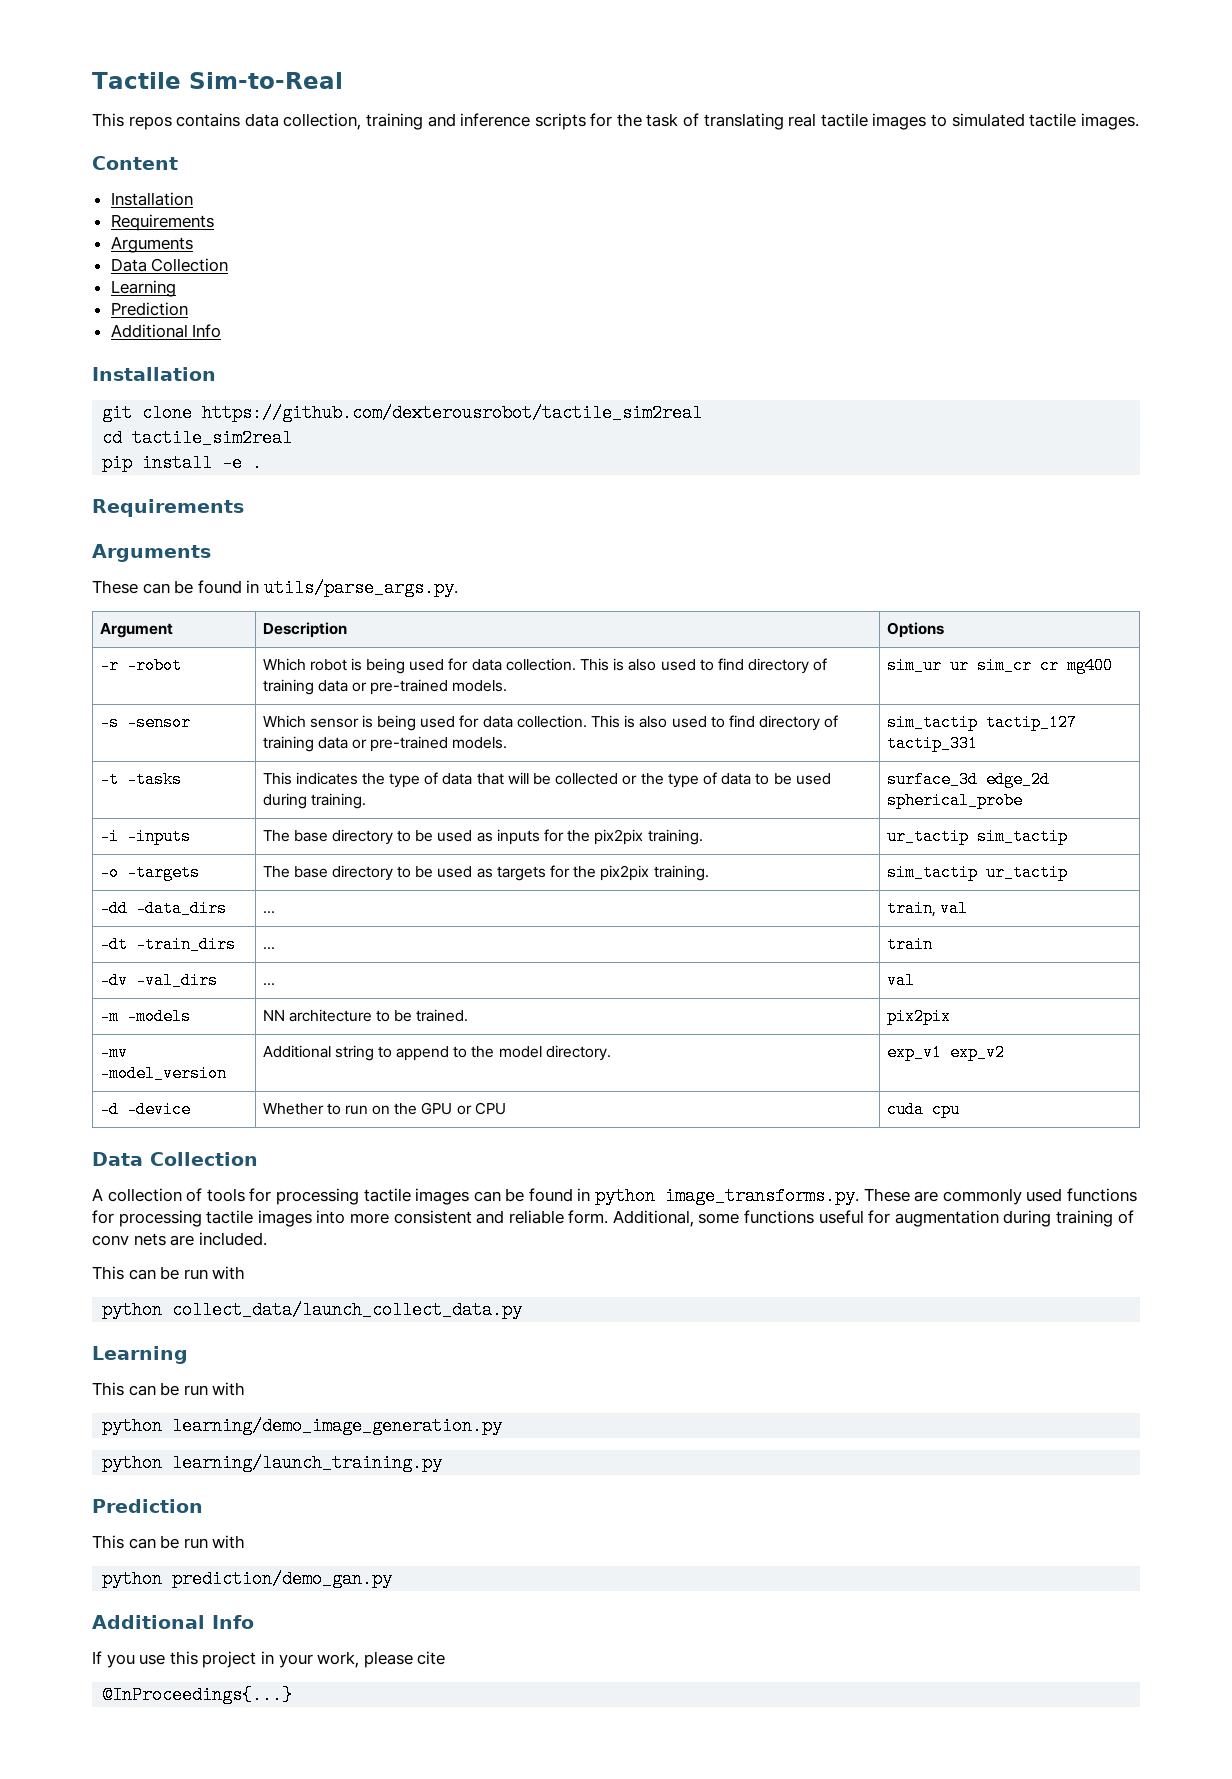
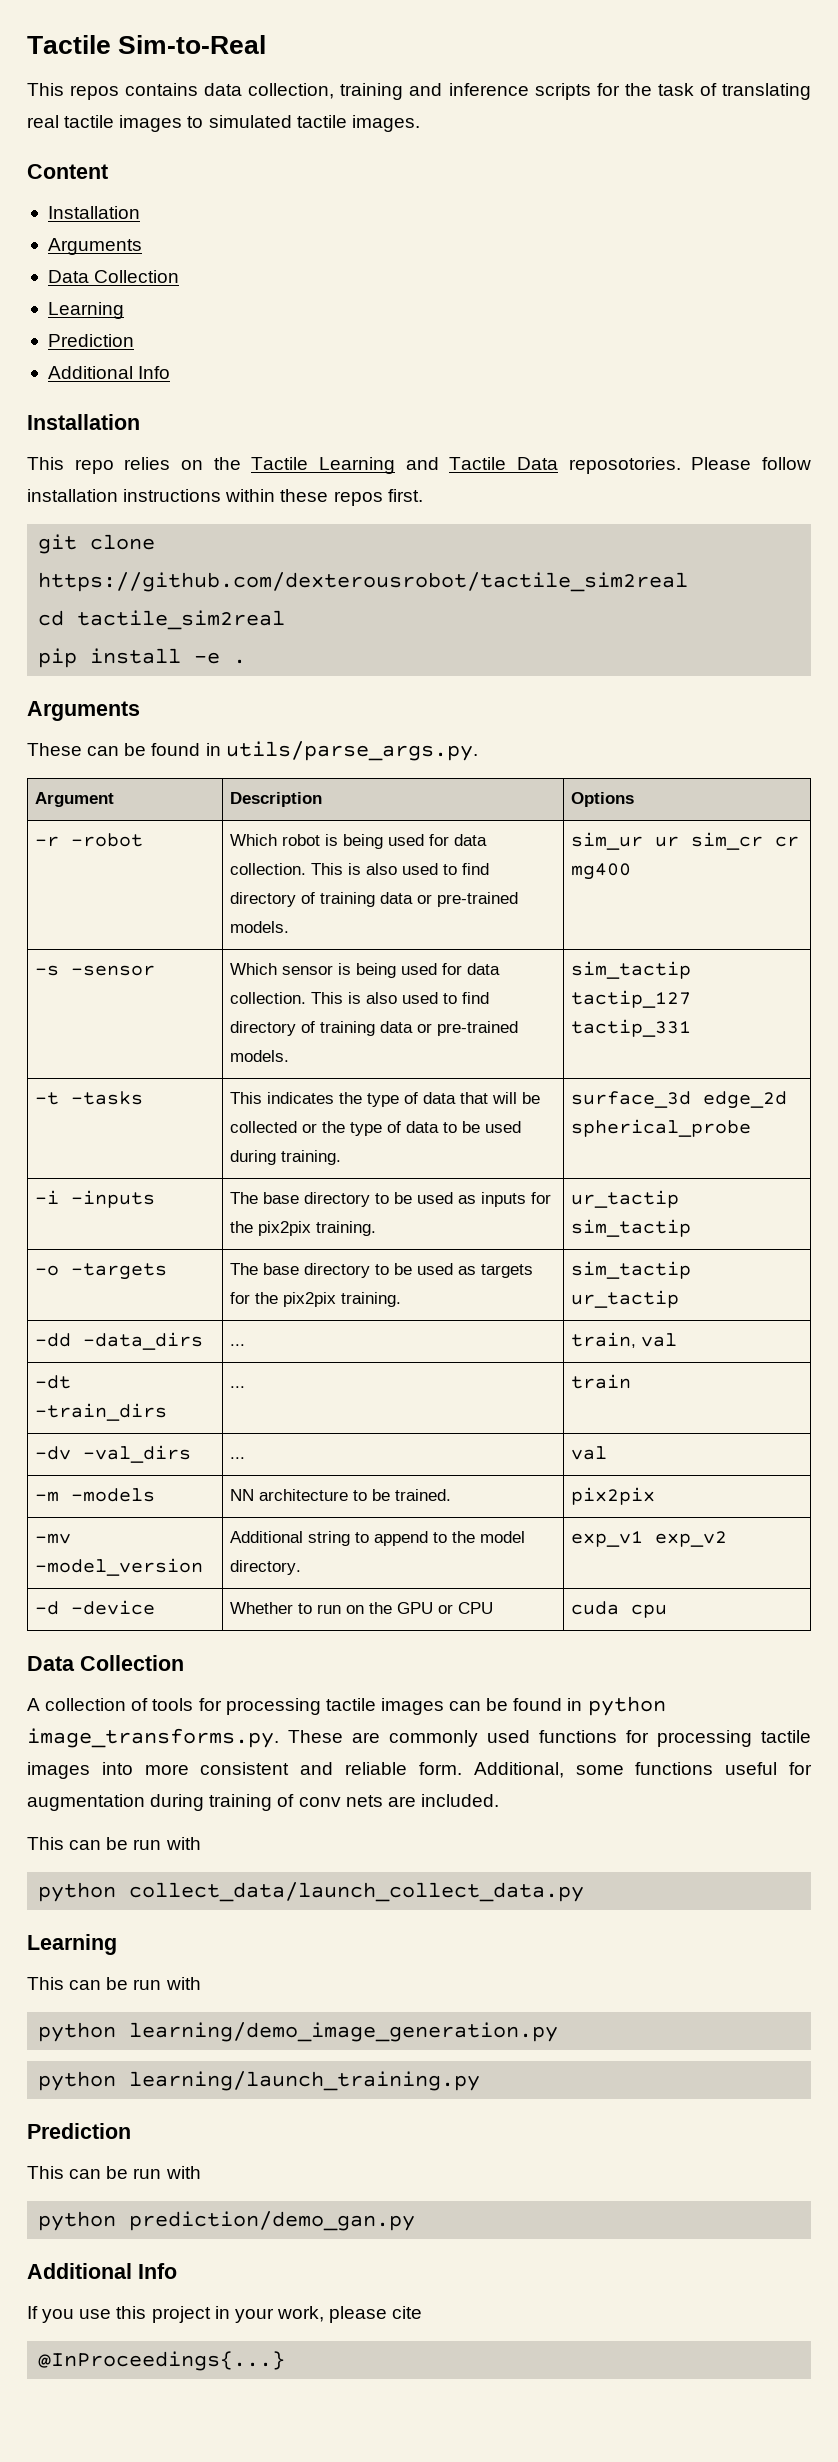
  Content
  Installation
- Requirements
+ This repo relies on the Tactile Learning and Tactile Data reposotories. Please follow installation instructions within these repos first.
  pip install -e .
- Requirements

